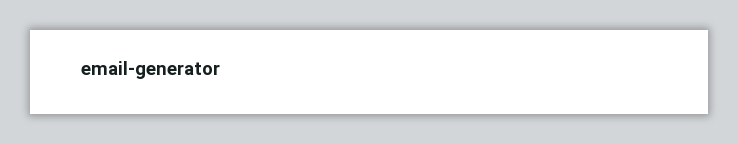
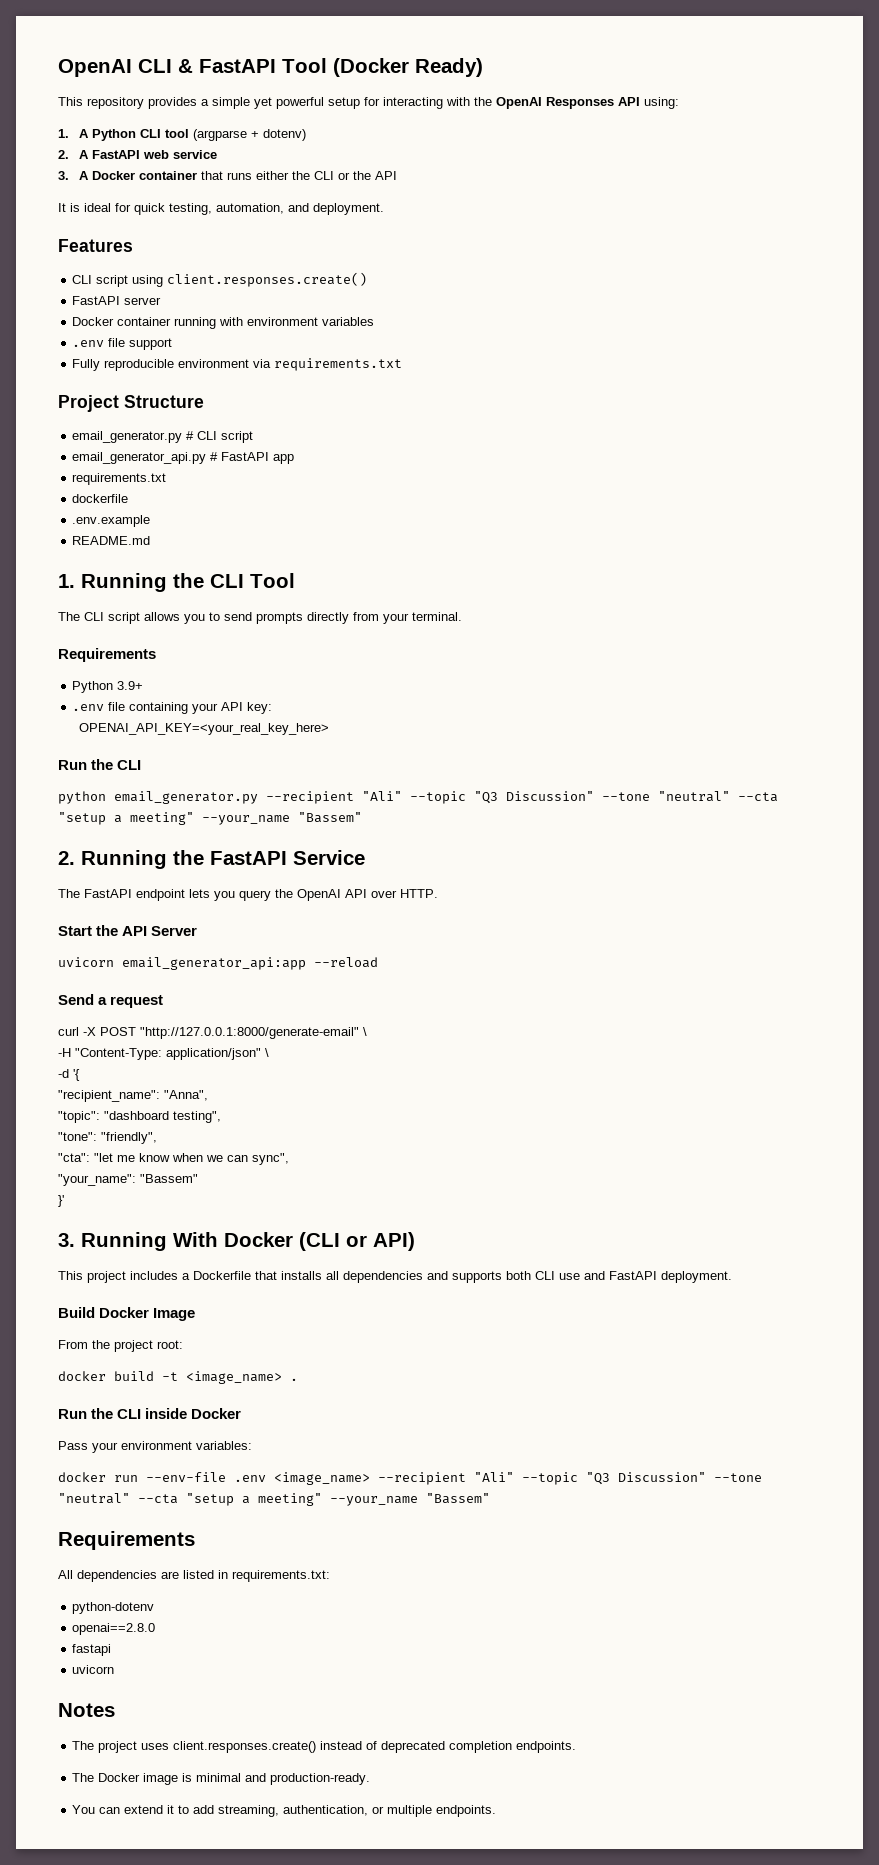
- email-generator
+ OpenAI CLI & FastAPI Tool (Docker Ready)
+ This repository provides a simple yet powerful setup for interacting with the OpenAI Responses API using:
+ 1. A Python CLI tool (argparse + dotenv)
+ 2. A FastAPI web service
+ 3. A Docker container that runs either the CLI or the API
+ It is ideal for quick testing, automation, and deployment.
+ Features
+ CLI script using client.responses.create()
+ FastAPI server
+ Docker container running with environment variables
+ .env file support
+ Fully reproducible environment via requirements.txt
+ Project Structure
+ email_generator.py # CLI script
+ email_generator_api.py # FastAPI app
+ requirements.txt
+ dockerfile
+ .env.example
+ README.md
+ 1. Running the CLI Tool
+ The CLI script allows you to send prompts directly from your terminal.
+ Requirements
+ Python 3.9+
+ .env file containing your API key:
+ OPENAI_API_KEY=<your_real_key_here>
+ Run the CLI
+ python email_generator.py --recipient "Ali" --topic "Q3 Discussion" --tone "neutral" --cta "setup a meeting" --your_name "Bassem"
+ 2. Running the FastAPI Service
+ The FastAPI endpoint lets you query the OpenAI API over HTTP.
+ Start the API Server
+ uvicorn email_generator_api:app --reload
+ Send a request
+ curl -X POST "http://127.0.0.1:8000/generate-email" \
+ -H "Content-Type: application/json" \
+ -d '{
+ "recipient_name": "Anna",
+ "topic": "dashboard testing",
+ "tone": "friendly",
+ "cta": "let me know when we can sync",
+ "your_name": "Bassem"
+ }'
+ 3. Running With Docker (CLI or API)
+ This project includes a Dockerfile that installs all dependencies and supports both CLI use and FastAPI deployment.
+ Build Docker Image
+ From the project root:
+ docker build -t <image_name> .
+ Run the CLI inside Docker
+ Pass your environment variables:
+ docker run --env-file .env <image_name> --recipient "Ali" --topic "Q3 Discussion" --tone "neutral" --cta "setup a meeting" --your_name "Bassem"
+ Requirements
+ All dependencies are listed in requirements.txt:
+ python-dotenv
+ openai==2.8.0
+ fastapi
+ uvicorn
+ Notes
+ The project uses client.responses.create() instead of deprecated completion endpoints.
+ The Docker image is minimal and production-ready.
+ You can extend it to add streaming, authentication, or multiple endpoints.

